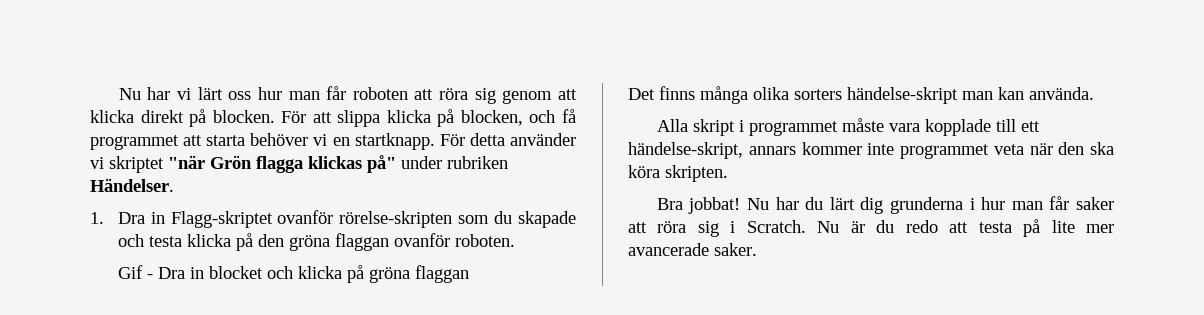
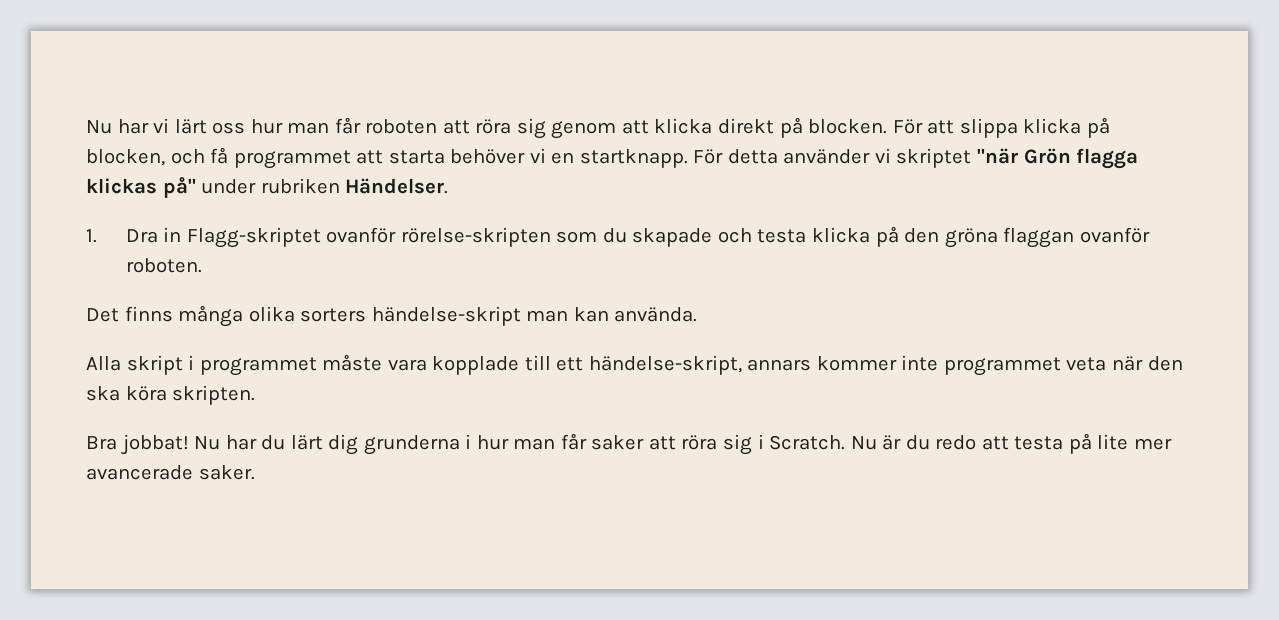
- Gif - Dra in blocket och klicka på gröna flaggan

